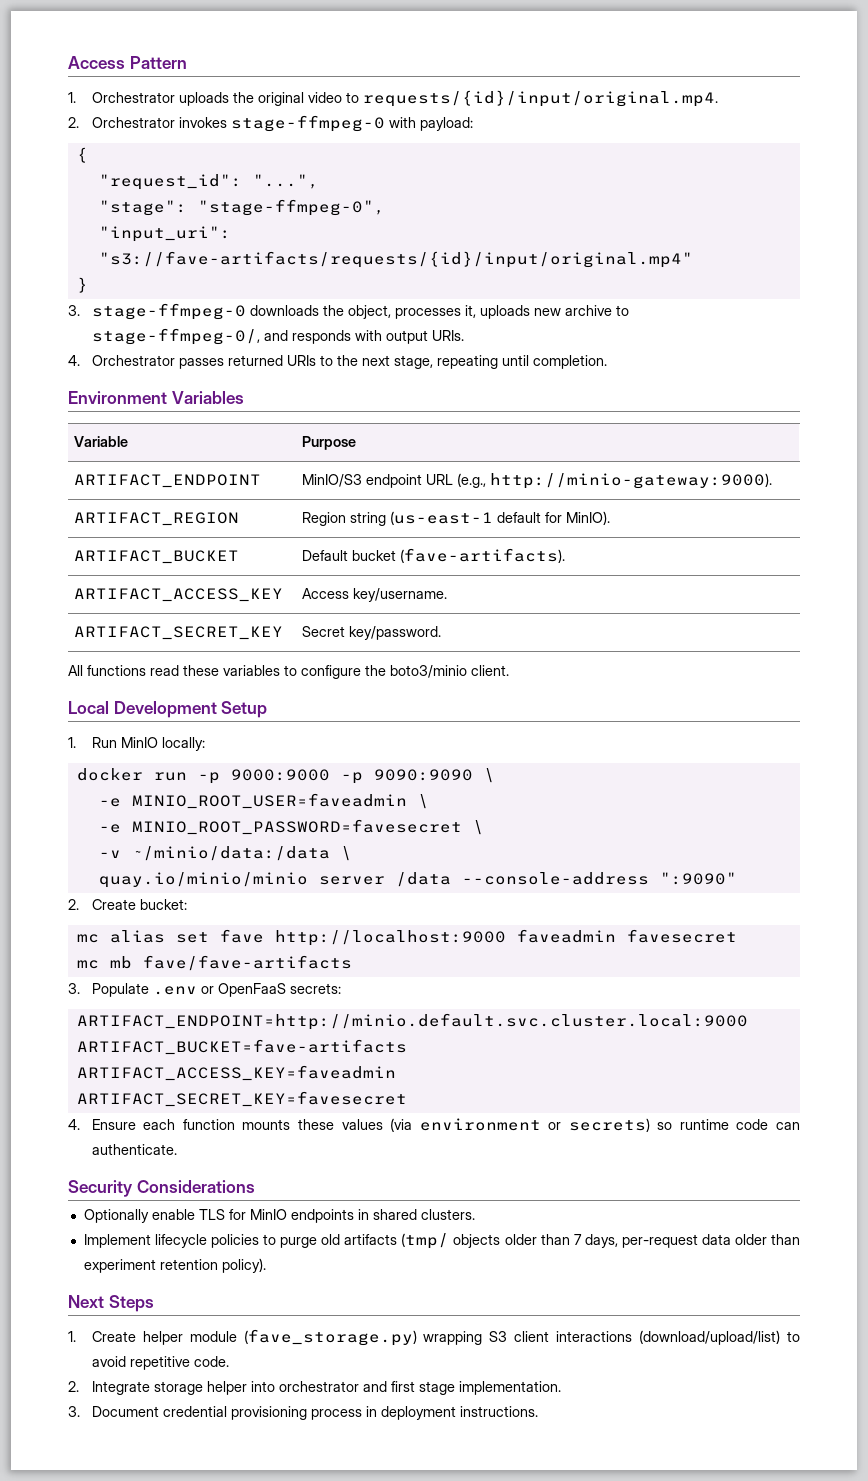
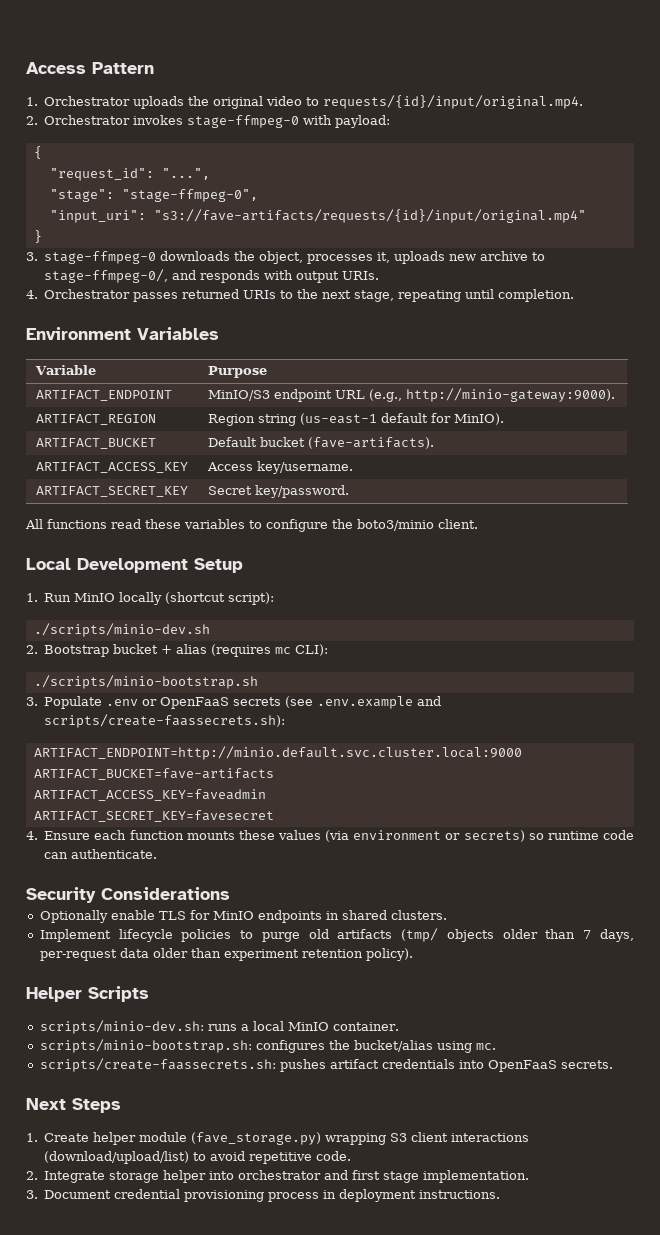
- 1. Run MinIO locally:
- docker run -p 9000:9000 -p 9090:9090 \
- -e MINIO_ROOT_USER=faveadmin \
- -e MINIO_ROOT_PASSWORD=favesecret \
- -v ~/minio/data:/data \
- quay.io/minio/minio server /data --console-address ":9090"
- 2. Create bucket:
- mc alias set fave http://localhost:9000 faveadmin favesecret
- mc mb fave/fave-artifacts
+ 1. Run MinIO locally (shortcut script):
+ ./scripts/minio-dev.sh
+ 2. Bootstrap bucket + alias (requires mc CLI):
+ ./scripts/minio-bootstrap.sh
- 3. Populate .env or OpenFaaS secrets:
+ 3. Populate .env or OpenFaaS secrets (see .env.example and scripts/create-faassecrets.sh):
+ Helper Scripts
+ scripts/minio-dev.sh: runs a local MinIO container.
+ scripts/minio-bootstrap.sh: configures the bucket/alias using mc.
+ scripts/create-faassecrets.sh: pushes artifact credentials into OpenFaaS secrets.

